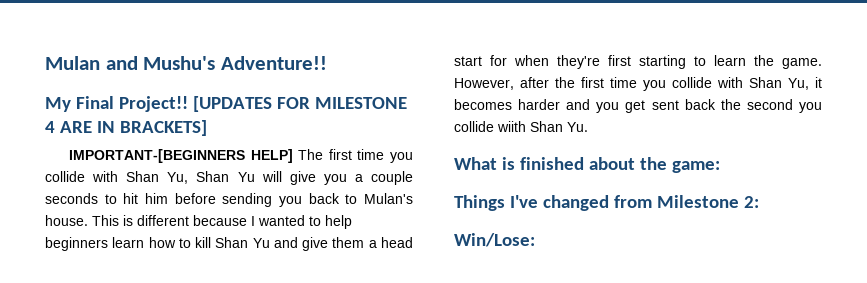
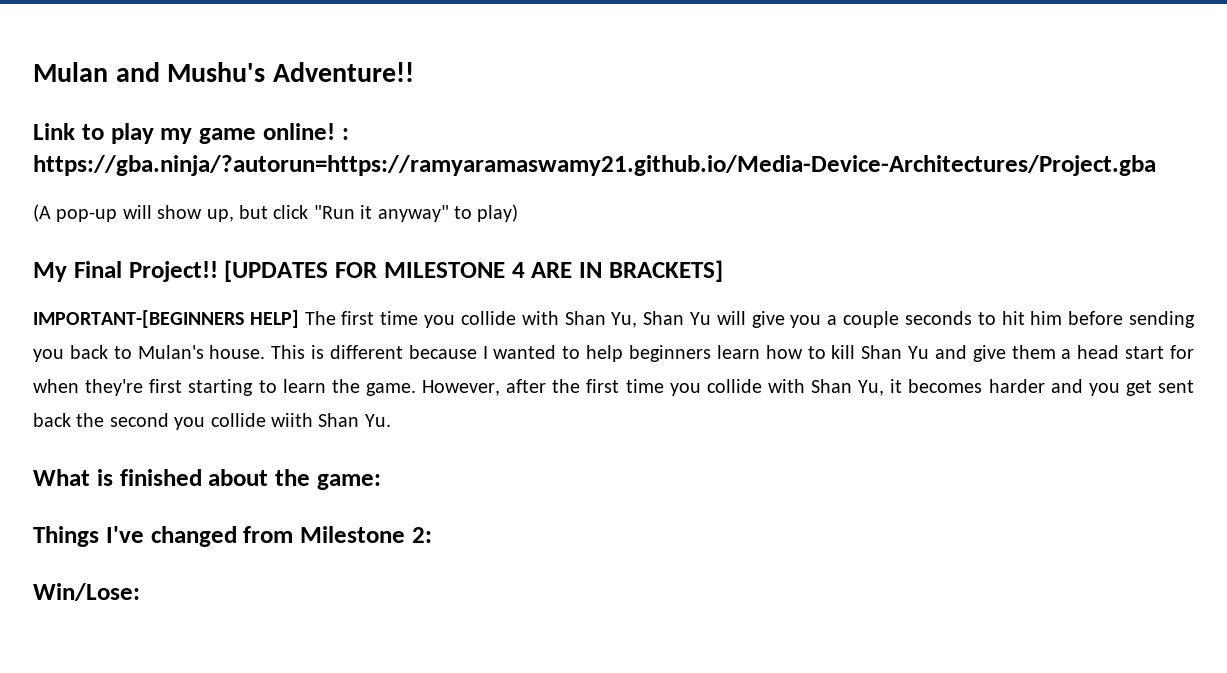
+ Link to play my game online! : https://gba.ninja/?autorun=https://ramyaramaswamy21.github.io/Media-Device-Architectures/Project.gba
+ (A pop-up will show up, but click "Run it anyway" to play)

